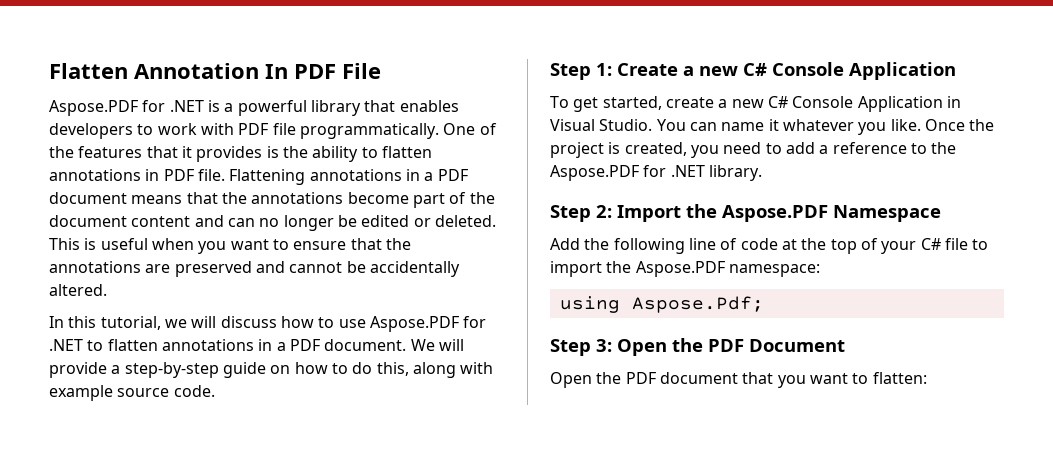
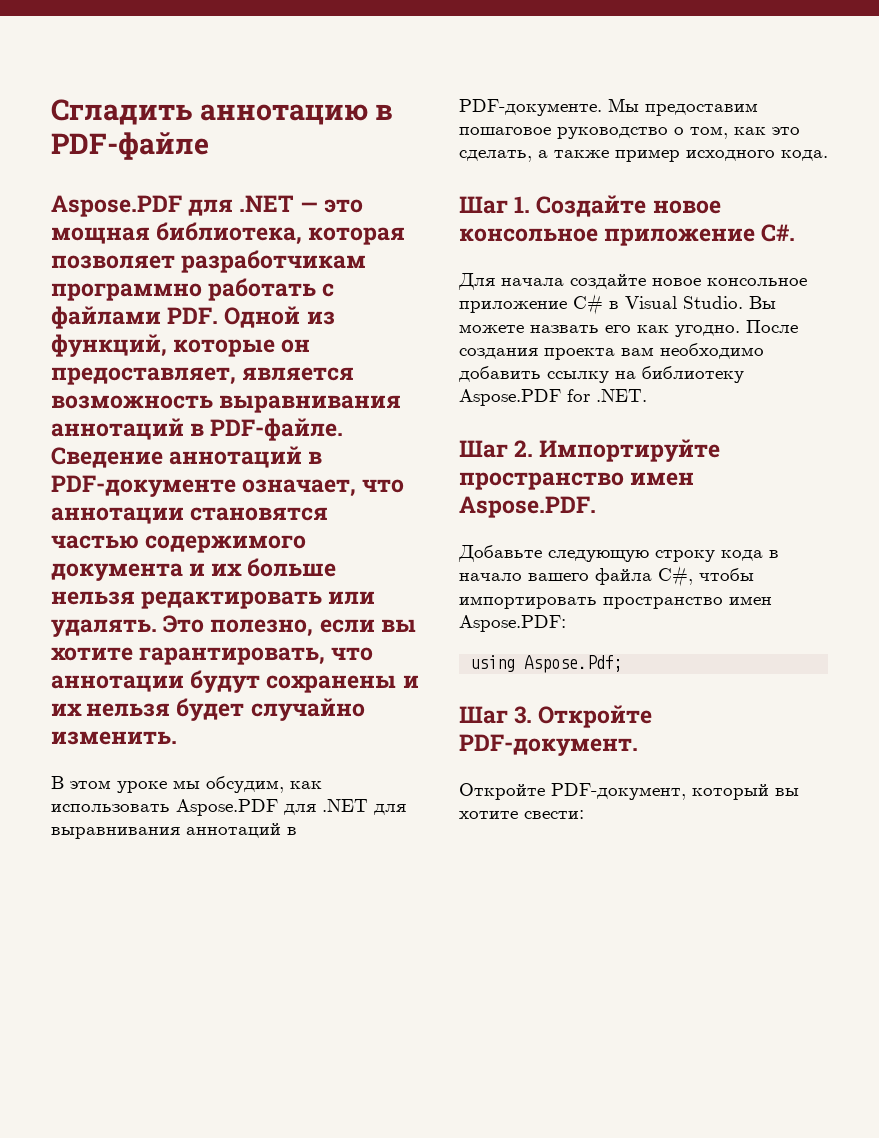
- Flatten Annotation In PDF File
- Aspose.PDF for .NET is a powerful library that enables developers to work with PDF file programmatically. One of the features that it provides is the ability to flatten annotations in PDF file. Flattening annotations in a PDF document means that the annotations become part of the document content and can no longer be edited or deleted. This is useful when you want to ensure that the annotations are preserved and cannot be accidentally altered.
- In this tutorial, we will discuss how to use Aspose.PDF for .NET to flatten annotations in a PDF document. We will provide a step-by-step guide on how to do this, along with example source code.
- Step 1: Create a new C# Console Application
- To get started, create a new C# Console Application in Visual Studio. You can name it whatever you like. Once the project is created, you need to add a reference to the Aspose.PDF for .NET library.
- Step 2: Import the Aspose.PDF Namespace
- Add the following line of code at the top of your C# file to import the Aspose.PDF namespace:
+ Сгладить аннотацию в PDF-файле
+ Aspose.PDF для .NET — это мощная библиотека, которая позволяет разработчикам программно работать с файлами PDF. Одной из функций, которые он предоставляет, является возможность выравнивания аннотаций в PDF-файле. Сведение аннотаций в PDF-документе означает, что аннотации становятся частью содержимого документа и их больше нельзя редактировать или удалять. Это полезно, если вы хотите гарантировать, что аннотации будут сохранены и их нельзя будет случайно изменить.
+ В этом уроке мы обсудим, как использовать Aspose.PDF для .NET для выравнивания аннотаций в PDF-документе. Мы предоставим пошаговое руководство о том, как это сделать, а также пример исходного кода.
+ Шаг 1. Создайте новое консольное приложение C#.
+ Для начала создайте новое консольное приложение C# в Visual Studio. Вы можете назвать его как угодно. После создания проекта вам необходимо добавить ссылку на библиотеку Aspose.PDF for .NET.
+ Шаг 2. Импортируйте пространство имен Aspose.PDF.
+ Добавьте следующую строку кода в начало вашего файла C#, чтобы импортировать пространство имен Aspose.PDF:
  using Aspose.Pdf;
- Step 3: Open the PDF Document
- Open the PDF document that you want to flatten:
+ Шаг 3. Откройте PDF-документ.
+ Откройте PDF-документ, который вы хотите свести:

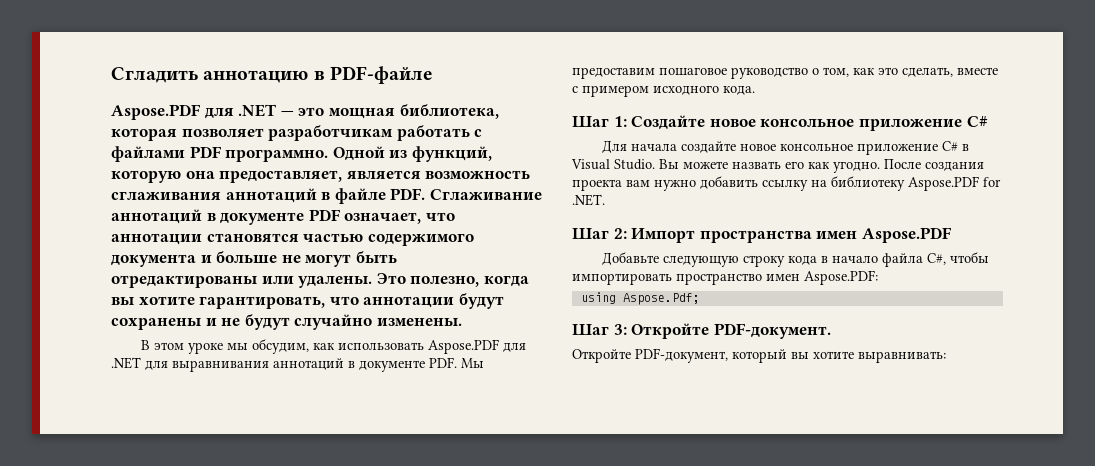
- Aspose.PDF для .NET — это мощная библиотека, которая позволяет разработчикам программно работать с файлами PDF. Одной из функций, которые он предоставляет, является возможность выравнивания аннотаций в PDF-файле. Сведение аннотаций в PDF-документе означает, что аннотации становятся частью содержимого документа и их больше нельзя редактировать или удалять.
+ Aspose.PDF для .NET — это мощная библиотека, которая позволяет разработчикам работать с файлами PDF программно. Одной из функций, которую она предоставляет, является возможность сглаживания аннотаций в файле PDF. Сглаживание аннотаций в документе PDF означает, что аннотации становятся частью содержимого документа и больше не могут быть отредактированы или удалены.
- Это полезно, если вы хотите гарантировать, что аннотации будут сохранены и их нельзя будет случайно изменить.
+ Это полезно, когда вы хотите гарантировать, что аннотации будут сохранены и не будут случайно изменены.
- В этом уроке мы обсудим, как использовать Aspose.PDF для .NET для выравнивания аннотаций в PDF-документе. Мы предоставим пошаговое руководство о том, как это сделать, а также пример исходного кода.
+ В этом уроке мы обсудим, как использовать Aspose.PDF для .NET для выравнивания аннотаций в документе PDF. Мы предоставим пошаговое руководство о том, как это сделать, вместе с примером исходного кода.
- Шаг 1. Создайте новое консольное приложение C#.
+ Шаг 1: Создайте новое консольное приложение C#
- После создания проекта вам необходимо добавить ссылку на библиотеку Aspose.PDF for .NET.
+ После создания проекта вам нужно добавить ссылку на библиотеку Aspose.PDF for .NET.
- Шаг 2. Импортируйте пространство имен Aspose.PDF.
+ Шаг 2: Импорт пространства имен Aspose.PDF
- Добавьте следующую строку кода в начало вашего файла C#, чтобы импортировать пространство имен Aspose.PDF:
+ Добавьте следующую строку кода в начало файла C#, чтобы импортировать пространство имен Aspose.PDF:
- Шаг 3. Откройте PDF-документ.
+ Шаг 3: Откройте PDF-документ.
- Откройте PDF-документ, который вы хотите свести:
+ Откройте PDF-документ, который вы хотите выравнивать:

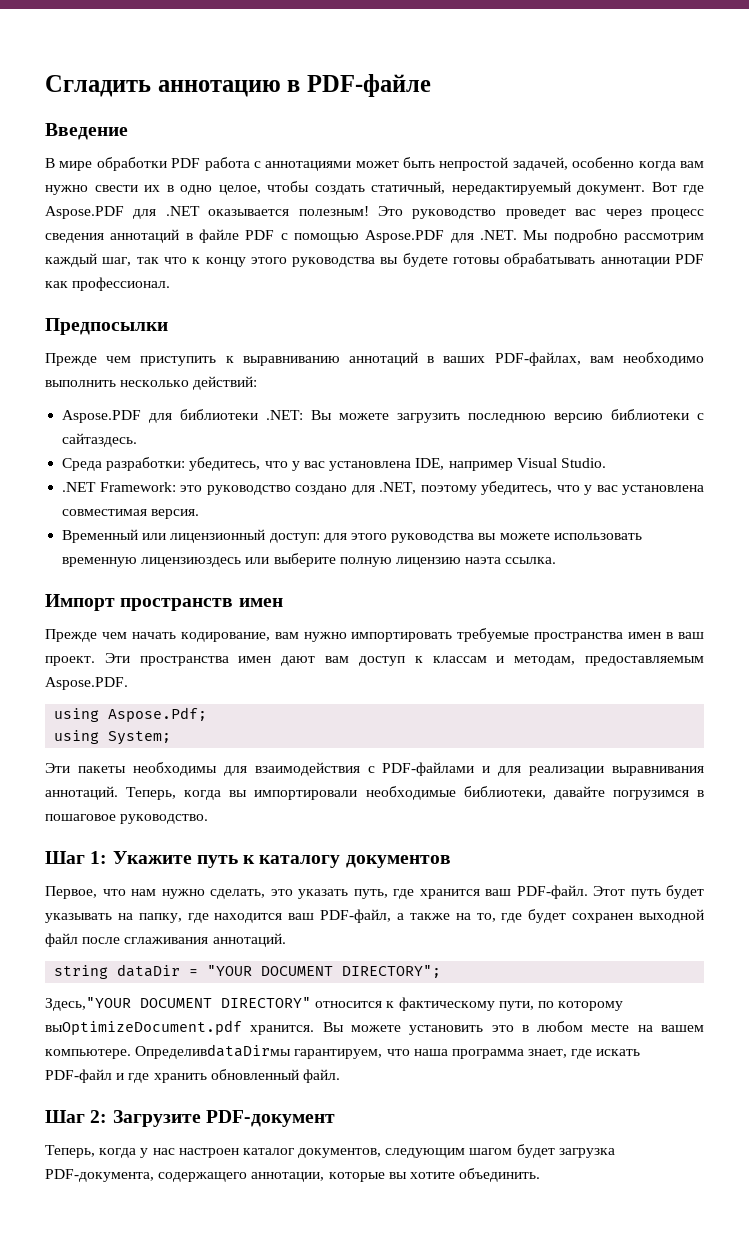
- Aspose.PDF для .NET — это мощная библиотека, которая позволяет разработчикам работать с файлами PDF программно. Одной из функций, которую она предоставляет, является возможность сглаживания аннотаций в файле PDF. Сглаживание аннотаций в документе PDF означает, что аннотации становятся частью содержимого документа и больше не могут быть отредактированы или удалены. Это полезно, когда вы хотите гарантировать, что аннотации будут сохранены и не будут случайно изменены.
- В этом уроке мы обсудим, как использовать Aspose.PDF для .NET для выравнивания аннотаций в документе PDF. Мы предоставим пошаговое руководство о том, как это сделать, вместе с примером исходного кода.
- Шаг 1: Создайте новое консольное приложение C#
- Для начала создайте новое консольное приложение C# в Visual Studio. Вы можете назвать его как угодно. После создания проекта вам нужно добавить ссылку на библиотеку Aspose.PDF for .NET.
- Шаг 2: Импорт пространства имен Aspose.PDF
- Добавьте следующую строку кода в начало файла C#, чтобы импортировать пространство имен Aspose.PDF:
+ Введение
+ В мире обработки PDF работа с аннотациями может быть непростой задачей, особенно когда вам нужно свести их в одно целое, чтобы создать статичный, нередактируемый документ. Вот где Aspose.PDF для .NET оказывается полезным! Это руководство проведет вас через процесс сведения аннотаций в файле PDF с помощью Aspose.PDF для .NET. Мы подробно рассмотрим каждый шаг, так что к концу этого руководства вы будете готовы обрабатывать аннотации PDF как профессионал.
+ Предпосылки
+ Прежде чем приступить к выравниванию аннотаций в ваших PDF-файлах, вам необходимо выполнить несколько действий:
+ Aspose.PDF для библиотеки .NET: Вы можете загрузить последнюю версию библиотеки с сайтаздесь.
+ Среда разработки: убедитесь, что у вас установлена IDE, например Visual Studio.
+ .NET Framework: это руководство создано для .NET, поэтому убедитесь, что у вас установлена совместимая версия.
+ Временный или лицензионный доступ: для этого руководства вы можете использовать временную лицензиюздесь или выберите полную лицензию наэта ссылка.
+ Импорт пространств имен
+ Прежде чем начать кодирование, вам нужно импортировать требуемые пространства имен в ваш проект. Эти пространства имен дают вам доступ к классам и методам, предоставляемым Aspose.PDF.
  using Aspose.Pdf;
- Шаг 3: Откройте PDF-документ.
- Откройте PDF-документ, который вы хотите выравнивать:
+ using System;
+ Эти пакеты необходимы для взаимодействия с PDF-файлами и для реализации выравнивания аннотаций. Теперь, когда вы импортировали необходимые библиотеки, давайте погрузимся в пошаговое руководство.
+ Шаг 1: Укажите путь к каталогу документов
+ Первое, что нам нужно сделать, это указать путь, где хранится ваш PDF-файл. Этот путь будет указывать на папку, где находится ваш PDF-файл, а также на то, где будет сохранен выходной файл после сглаживания аннотаций.
+ string dataDir = "YOUR DOCUMENT DIRECTORY";
+ Здесь,"YOUR DOCUMENT DIRECTORY" относится к фактическому пути, по которому выOptimizeDocument.pdf хранится. Вы можете установить это в любом месте на вашем компьютере. ОпределивdataDirмы гарантируем, что наша программа знает, где искать PDF-файл и где хранить обновленный файл.
+ Шаг 2: Загрузите PDF-документ
+ Теперь, когда у нас настроен каталог документов, следующим шагом будет загрузка PDF-документа, содержащего аннотации, которые вы хотите объединить.

